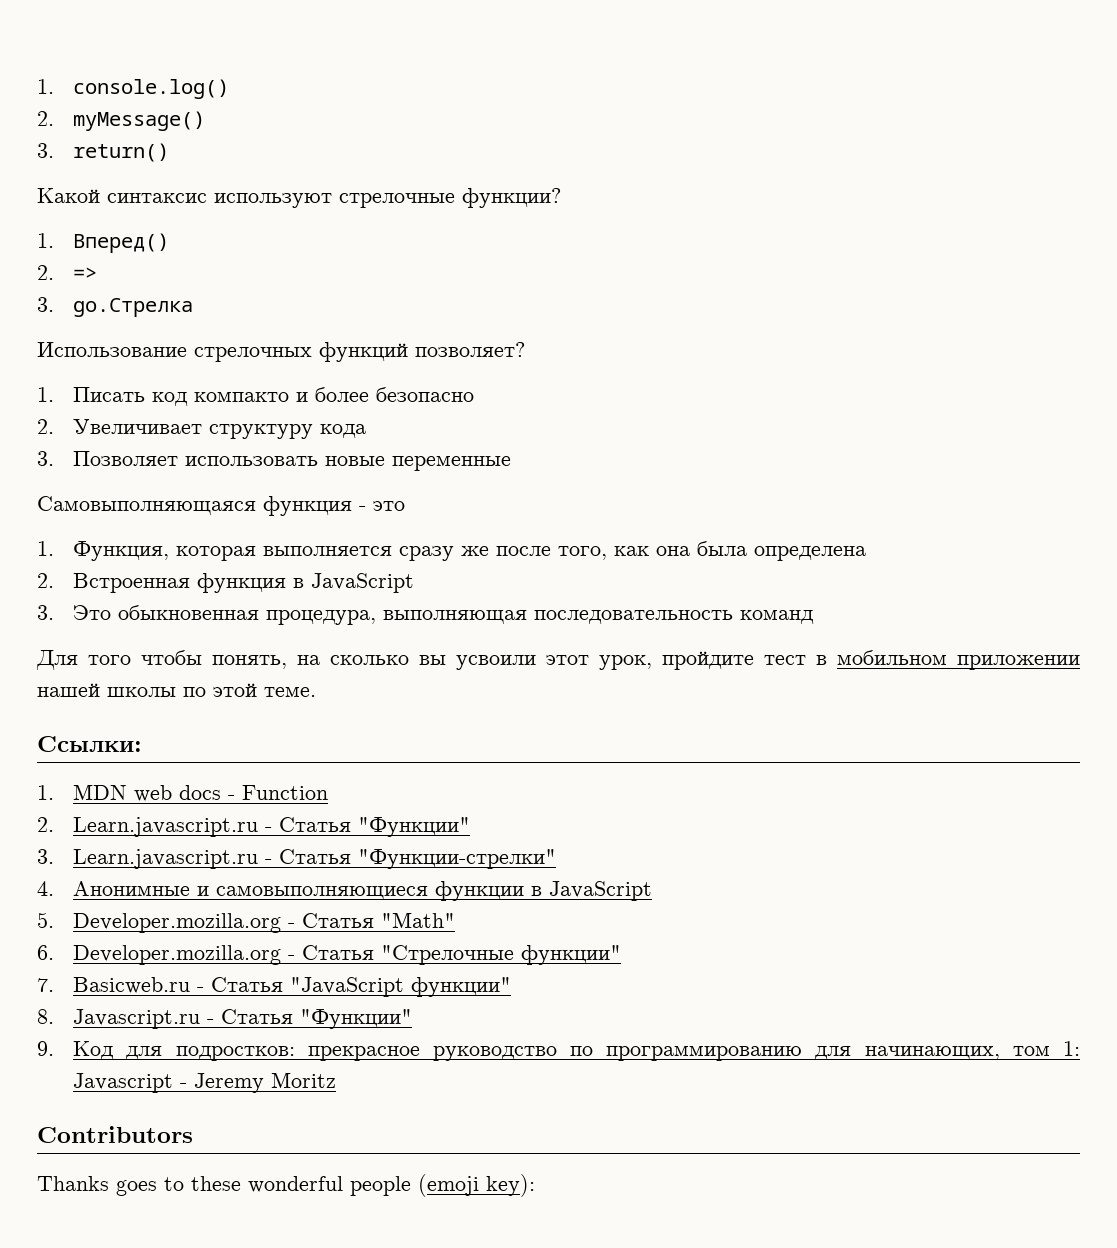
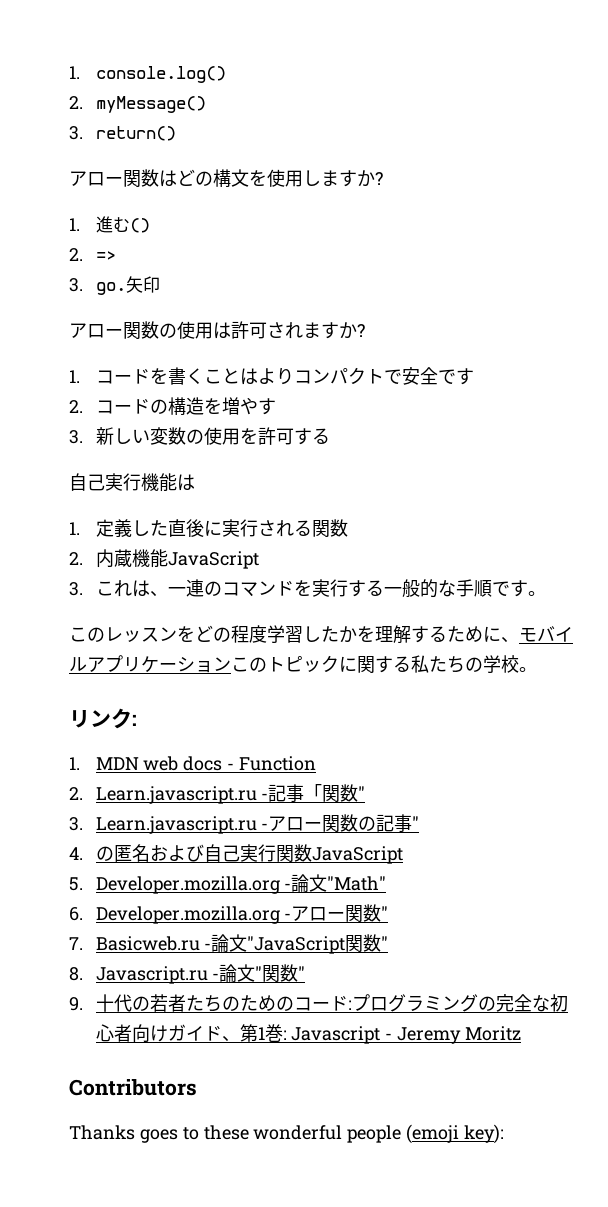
- Какой синтаксис используют стрелочные функции?
- 1. Вперед()
+ アロー関数はどの構文を使用しますか?
+ 1.進む()
- 3. go.Стрелка
- Использование стрелочных функций позволяет?
- 1. Писать код компакто и более безопасно
- 2. Увеличивает структуру кода
- 3. Позволяет использовать новые переменные
- Самовыполняющаяся функция - это
- 1. Функция, которая выполняется сразу же после того, как она была определена
- 2. Встроенная функция в JavaScript
- 3. Это обыкновенная процедура, выполняющая последовательность команд
- Для того чтобы понять, на сколько вы усвоили этот урок, пройдите тест в мобильном приложении нашей школы по этой теме.
- Ссылки:
+ 3. go.矢印
+ アロー関数の使用は許可されますか?
+ 1.コードを書くことはよりコンパクトで安全です
+ 2.コードの構造を増やす
+ 3.新しい変数の使用を許可する
+ 自己実行機能は
+ 1.定義した直後に実行される関数
+ 2.内蔵機能JavaScript
+ 3.これは、一連のコマンドを実行する一般的な手順です。
+ このレッスンをどの程度学習したかを理解するために、モバイルアプリケーションこのトピックに関する私たちの学校。
+ リンク:
- 2. Learn.javascript.ru - Статья "Функции"
+ 2. Learn.javascript.ru -記事「関数"
- 3. Learn.javascript.ru - Статья "Функции-стрелки"
- 4. Анонимные и самовыполняющиеся функции в JavaScript
+ 3. Learn.javascript.ru -アロー関数の記事"
+ 4.の匿名および自己実行関数JavaScript
- 5. Developer.mozilla.org - Статья "Math"
+ 5. Developer.mozilla.org -論文"Math"
- 6. Developer.mozilla.org - Статья "Стрелочные функции"
+ 6. Developer.mozilla.org -アロー関数"
- 7. Basicweb.ru - Статья "JavaScript функции"
+ 7. Basicweb.ru -論文"JavaScript関数"
- 8. Javascript.ru - Статья "Функции"
- 9. Код для подростков: прекрасное руководство по программированию для начинающих, том 1: Javascript - Jeremy Moritz
+ 8. Javascript.ru -論文"関数"
+ 9.十代の若者たちのためのコード:プログラミングの完全な初心者向けガイド、第1巻: Javascript - Jeremy Moritz

